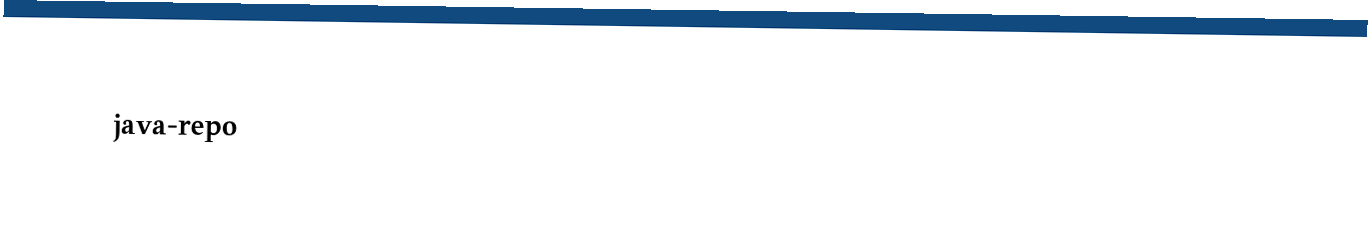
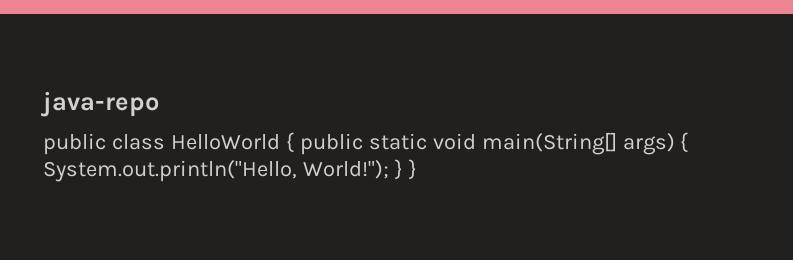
+ public class HelloWorld { public static void main(String[] args) { System.out.println("Hello, World!"); } }

